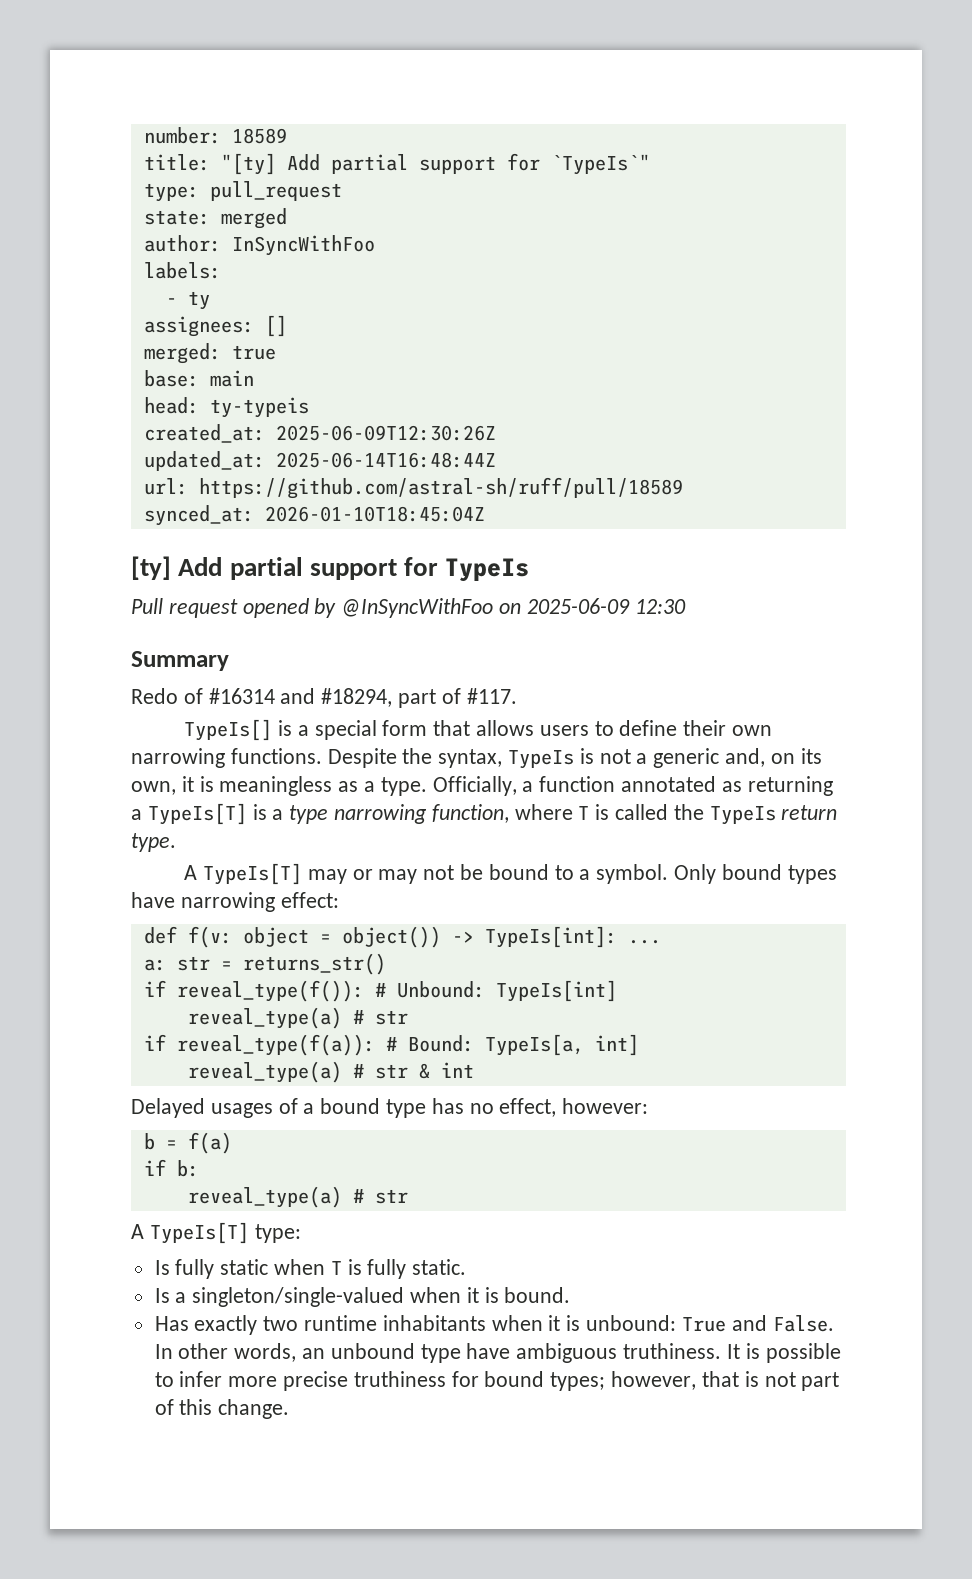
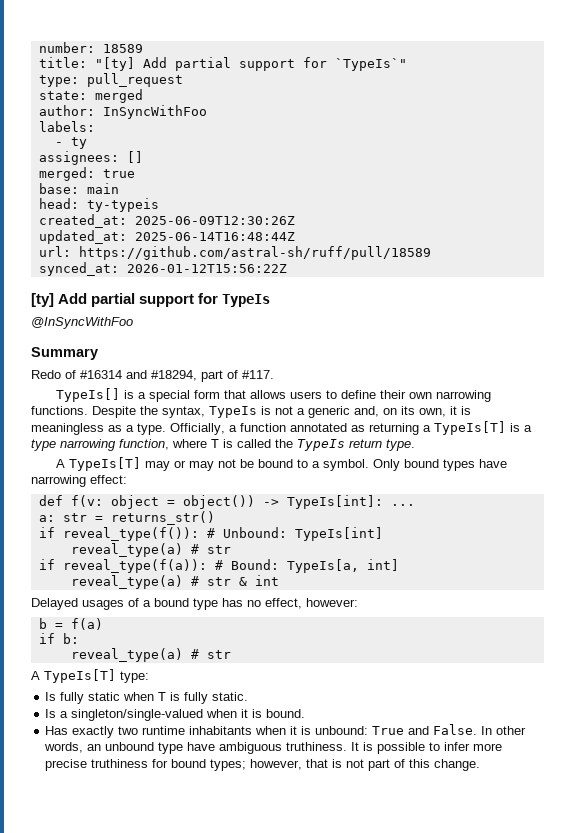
- synced_at: 2026-01-10T18:45:04Z
+ synced_at: 2026-01-12T15:56:22Z
- Pull request opened by @InSyncWithFoo on 2025-06-09 12:30
+ @InSyncWithFoo

